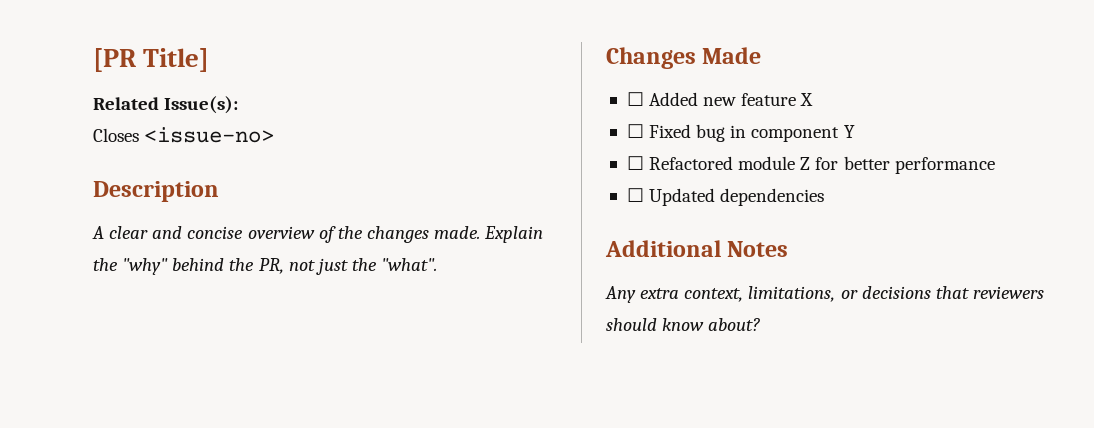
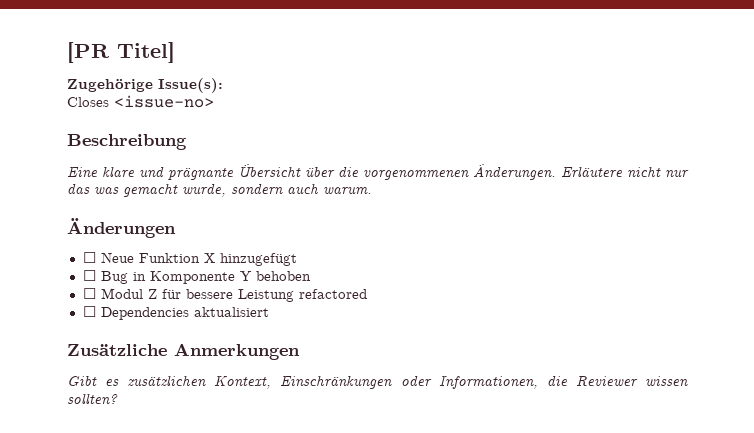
- [PR Title]
- Related Issue(s):
+ [PR Titel]
+ Zugehörige Issue(s):
- Description
- A clear and concise overview of the changes made. Explain the "why" behind the PR, not just the "what".
- Changes Made
- ☐ Added new feature X
- ☐ Fixed bug in component Y
- ☐ Refactored module Z for better performance
- ☐ Updated dependencies
- Additional Notes
- Any extra context, limitations, or decisions that reviewers should know about?
+ Beschreibung
+ Eine klare und prägnante Übersicht über die vorgenommenen Änderungen. Erläutere nicht nur das was gemacht wurde, sondern auch warum.
+ Änderungen
+ ☐ Neue Funktion X hinzugefügt
+ ☐ Bug in Komponente Y behoben
+ ☐ Modul Z für bessere Leistung refactored
+ ☐ Dependencies aktualisiert
+ Zusätzliche Anmerkungen
+ Gibt es zusätzlichen Kontext, Einschränkungen oder Informationen, die Reviewer wissen sollten?

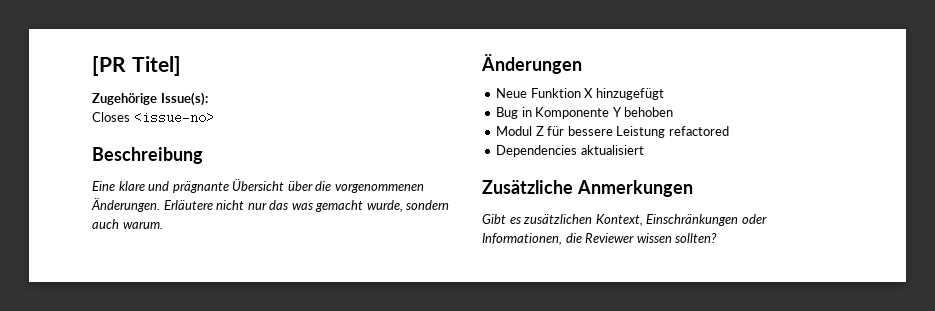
- ☐ Neue Funktion X hinzugefügt
+ Neue Funktion X hinzugefügt
- ☐ Bug in Komponente Y behoben
+ Bug in Komponente Y behoben
- ☐ Modul Z für bessere Leistung refactored
+ Modul Z für bessere Leistung refactored
- ☐ Dependencies aktualisiert
+ Dependencies aktualisiert

